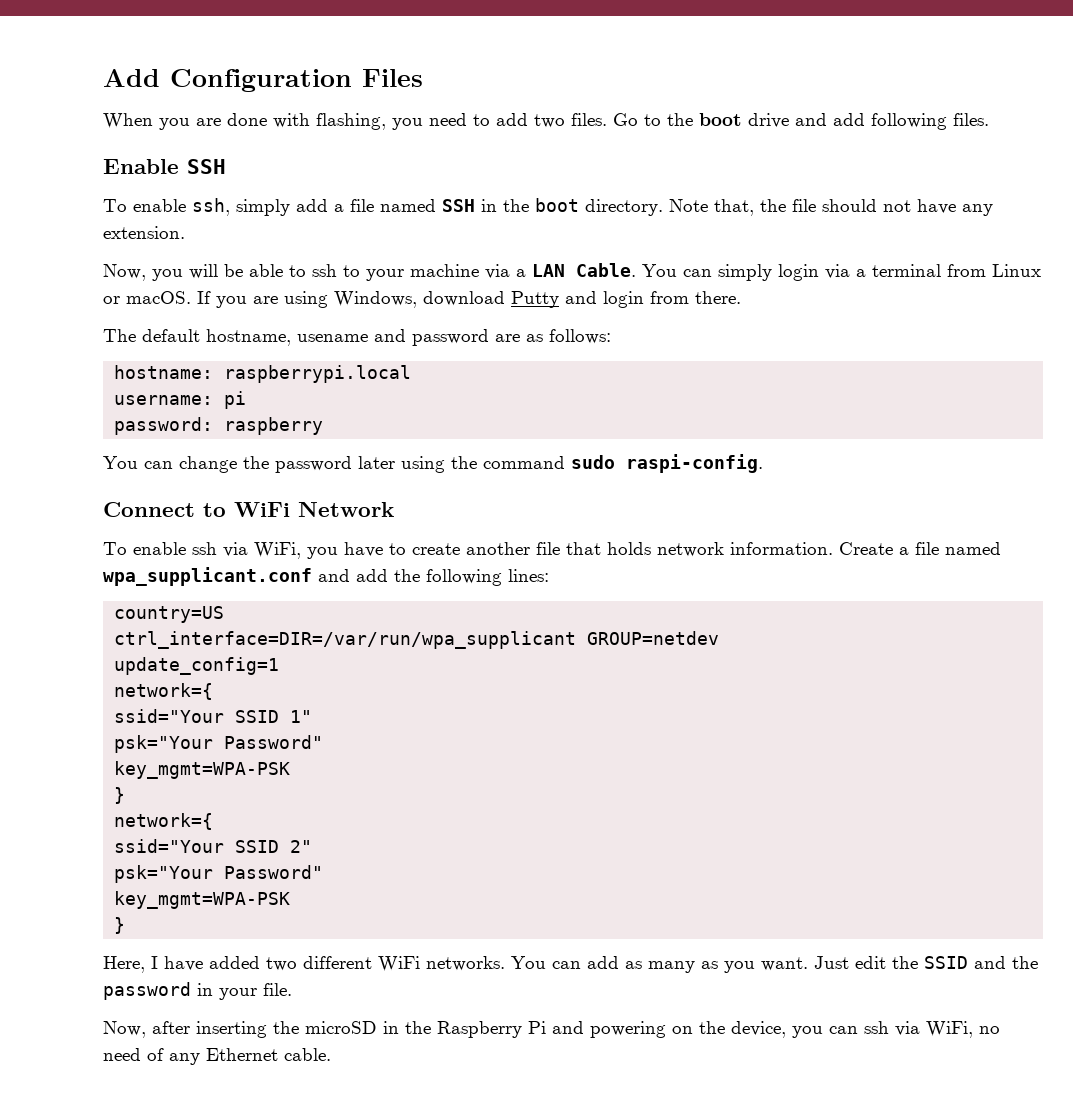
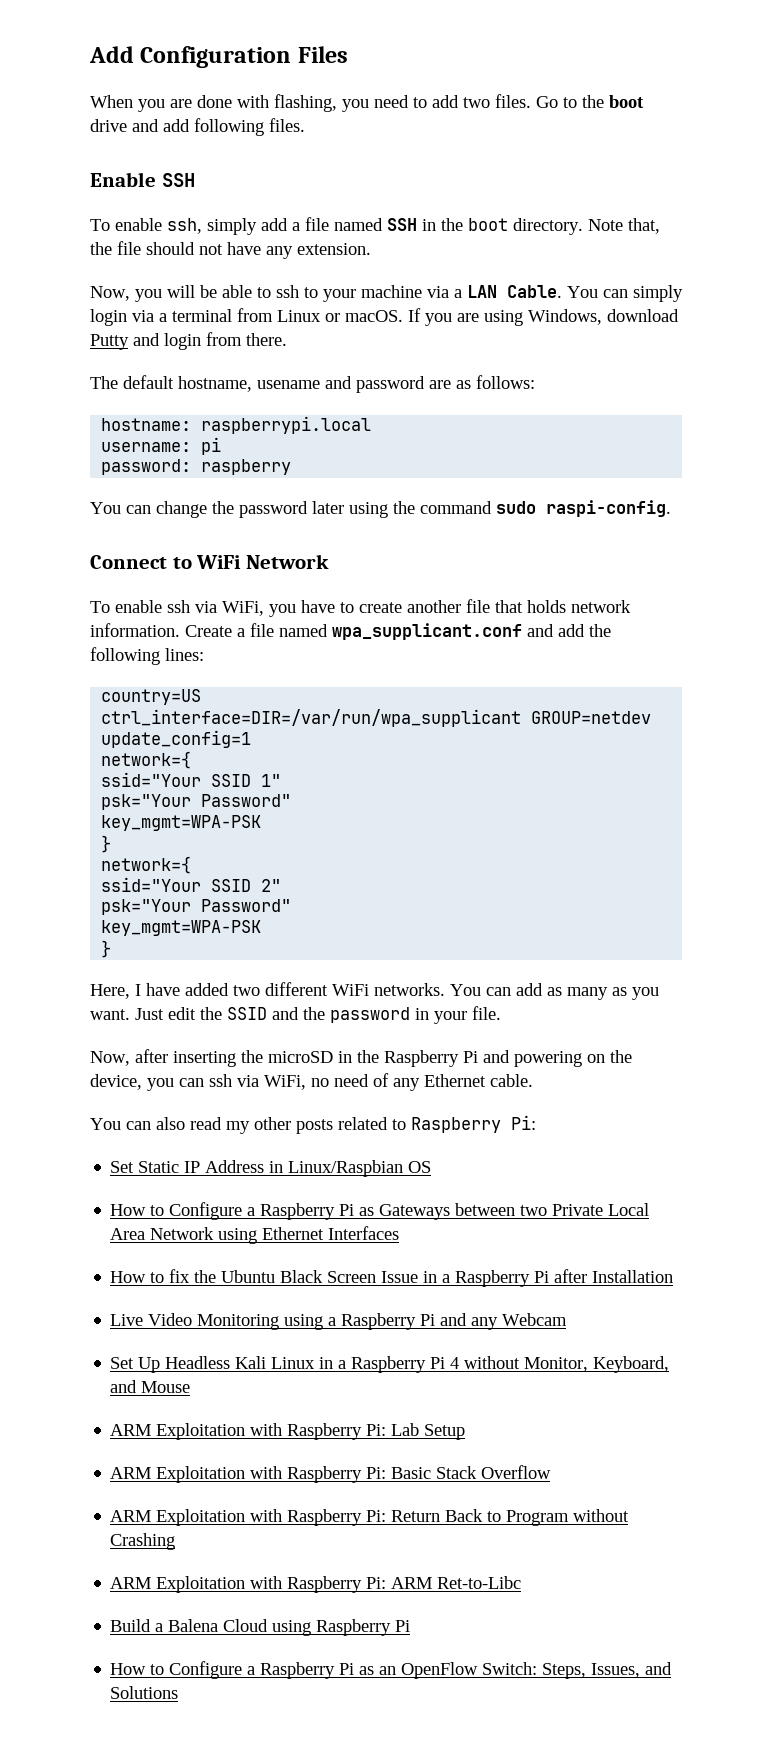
+ You can also read my other posts related to Raspberry Pi:
+ Set Static IP Address in Linux/Raspbian OS
+ How to Configure a Raspberry Pi as Gateways between two Private Local Area Network using Ethernet Interfaces
+ How to fix the Ubuntu Black Screen Issue in a Raspberry Pi after Installation
+ Live Video Monitoring using a Raspberry Pi and any Webcam
+ Set Up Headless Kali Linux in a Raspberry Pi 4 without Monitor, Keyboard, and Mouse
+ ARM Exploitation with Raspberry Pi: Lab Setup
+ ARM Exploitation with Raspberry Pi: Basic Stack Overflow
+ ARM Exploitation with Raspberry Pi: Return Back to Program without Crashing
+ ARM Exploitation with Raspberry Pi: ARM Ret-to-Libc
+ Build a Balena Cloud using Raspberry Pi
+ How to Configure a Raspberry Pi as an OpenFlow Switch: Steps, Issues, and Solutions

